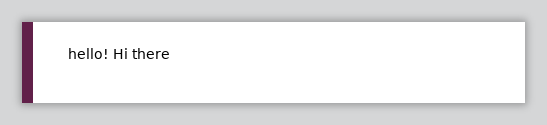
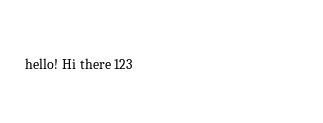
- Hi there
+ Hi there 123

